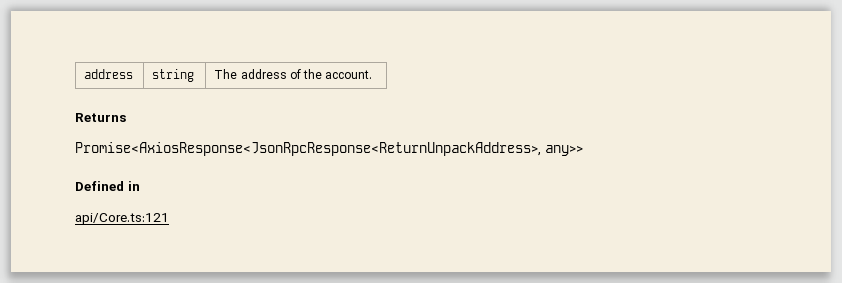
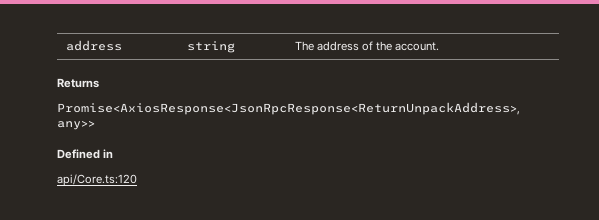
- api/Core.ts:121
+ api/Core.ts:120

